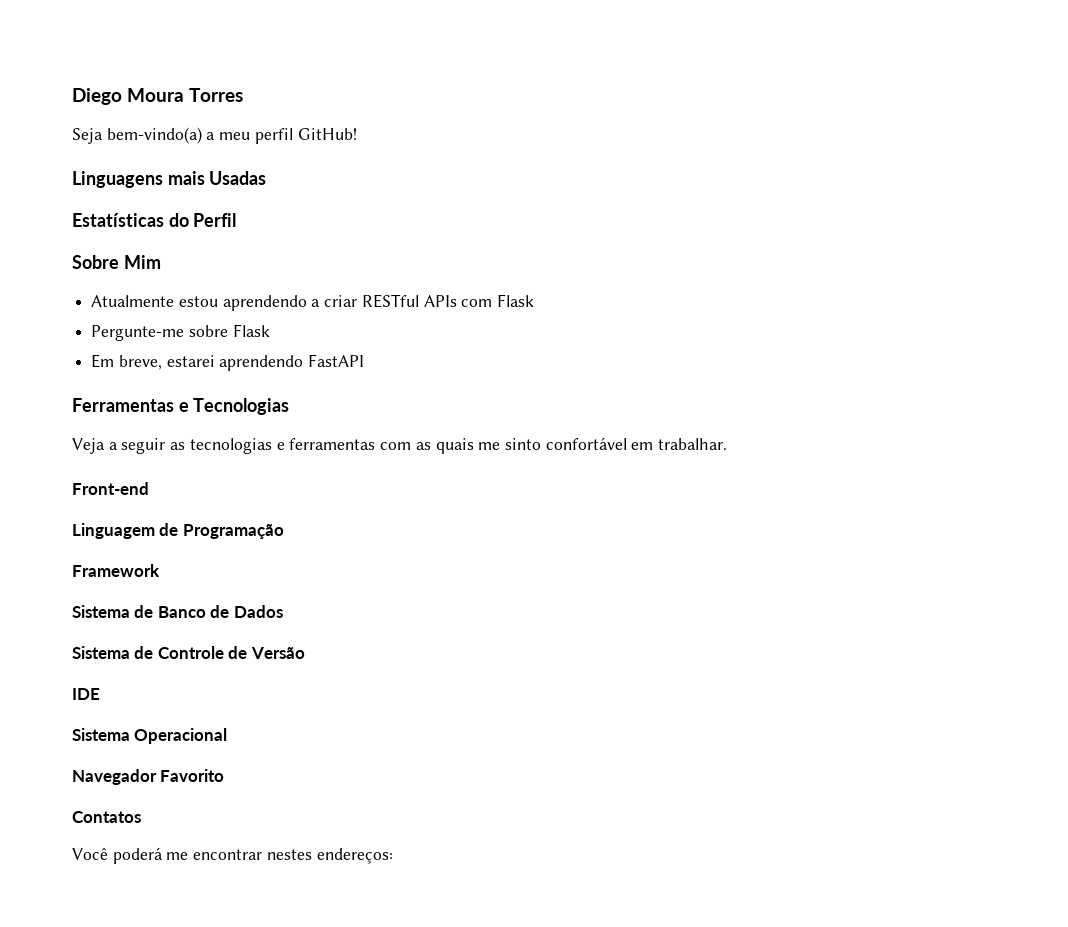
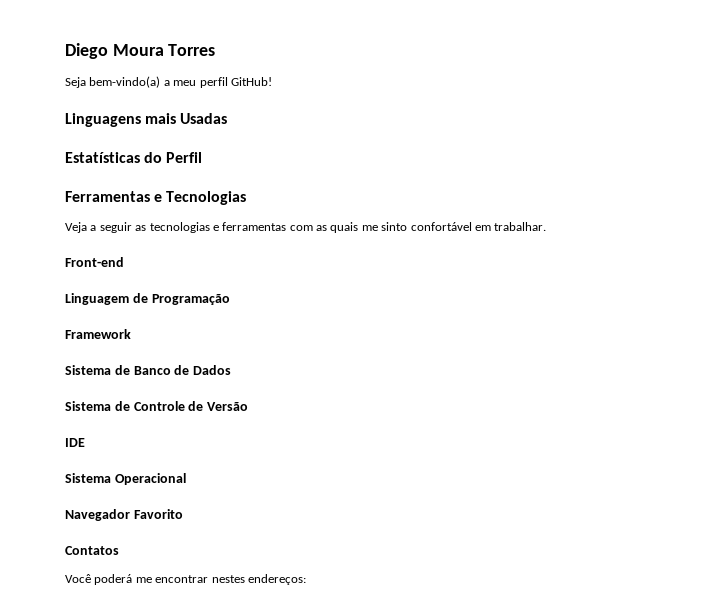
- Sobre Mim
- Atualmente estou aprendendo a criar RESTful APIs com Flask
- Pergunte-me sobre Flask
- Em breve, estarei aprendendo FastAPI

